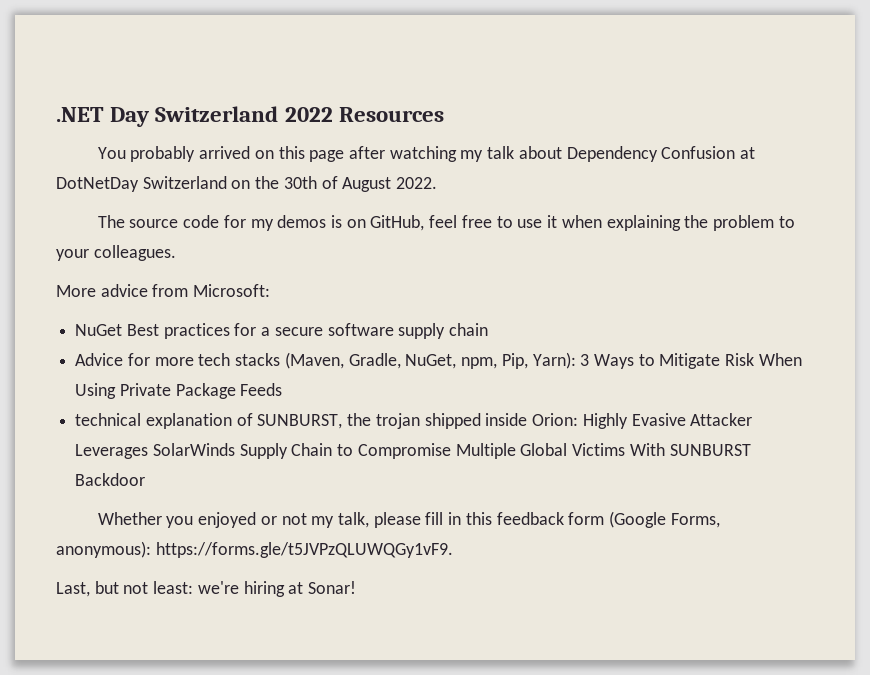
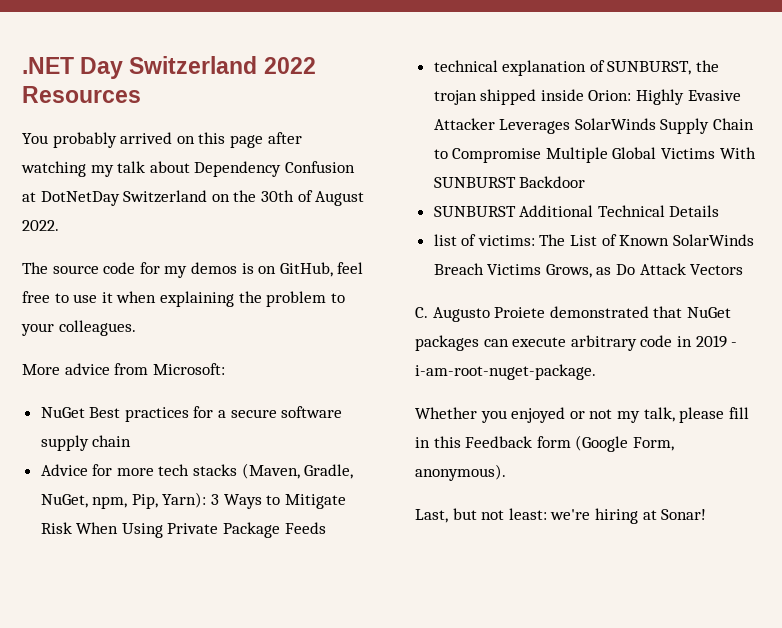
+ SUNBURST Additional Technical Details
+ list of victims: The List of Known SolarWinds Breach Victims Grows, as Do Attack Vectors
+ C. Augusto Proiete demonstrated that NuGet packages can execute arbitrary code in 2019 - i-am-root-nuget-package.
- Whether you enjoyed or not my talk, please fill in this feedback form (Google Forms, anonymous): https://forms.gle/t5JVPzQLUWQGy1vF9.
+ Whether you enjoyed or not my talk, please fill in this Feedback form (Google Form, anonymous).

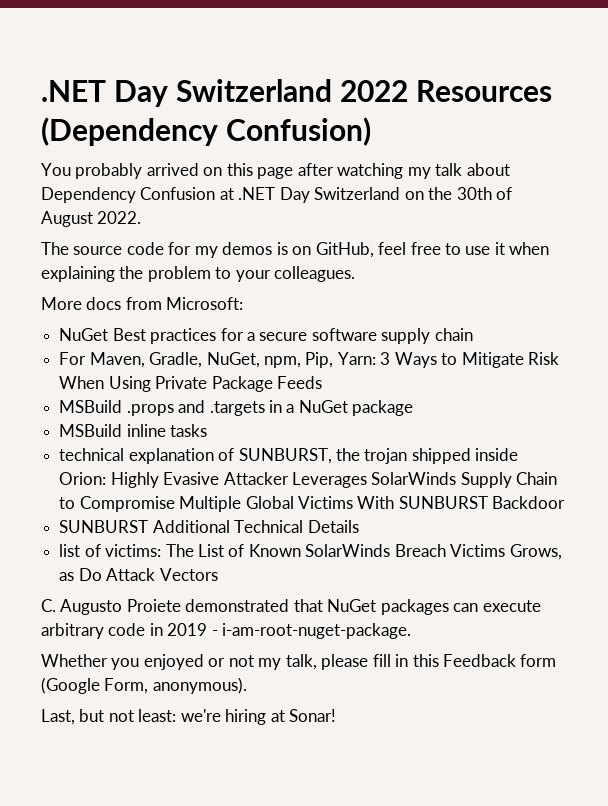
- .NET Day Switzerland 2022 Resources
+ .NET Day Switzerland 2022 Resources (Dependency Confusion)
- You probably arrived on this page after watching my talk about Dependency Confusion at DotNetDay Switzerland on the 30th of August 2022.
+ You probably arrived on this page after watching my talk about Dependency Confusion at .NET Day Switzerland on the 30th of August 2022.
- More advice from Microsoft:
+ More docs from Microsoft:
- Advice for more tech stacks (Maven, Gradle, NuGet, npm, Pip, Yarn): 3 Ways to Mitigate Risk When Using Private Package Feeds
+ For Maven, Gradle, NuGet, npm, Pip, Yarn: 3 Ways to Mitigate Risk When Using Private Package Feeds
+ MSBuild .props and .targets in a NuGet package
+ MSBuild inline tasks

